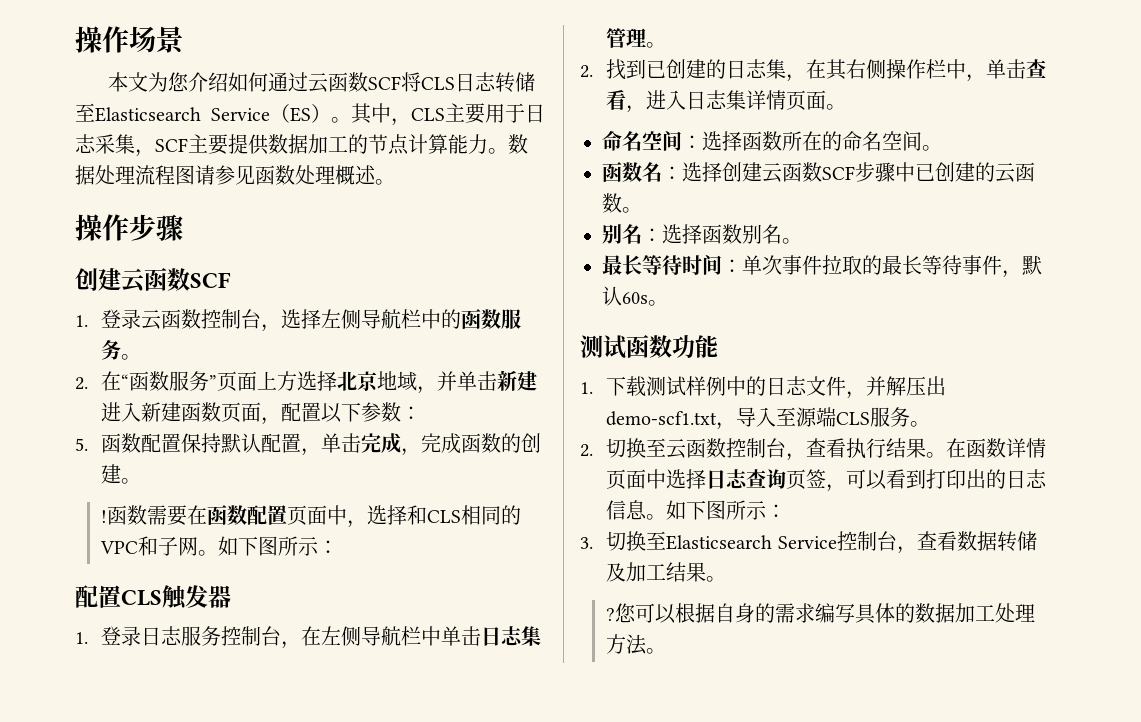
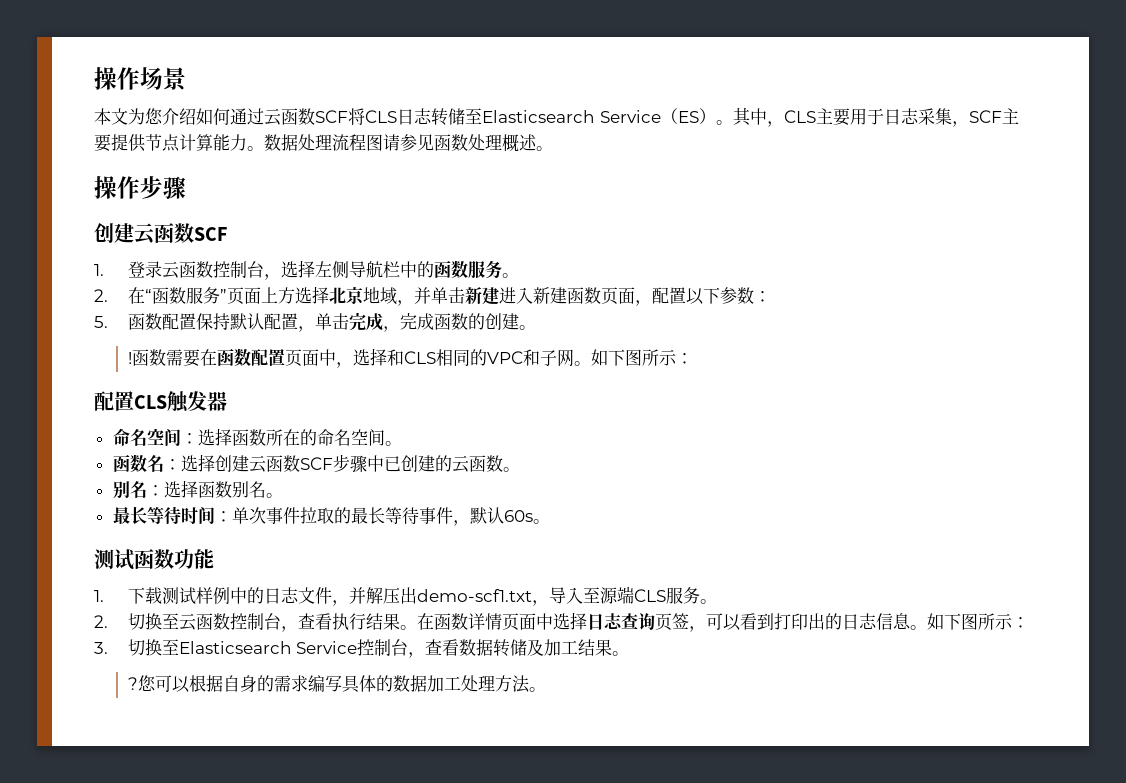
- 其中，CLS主要用于日志采集，SCF主要提供数据加工的节点计算能力。
+ 其中，CLS主要用于日志采集，SCF主要提供节点计算能力。
- 1.登录日志服务控制台，在左侧导航栏中单击日志集管理。
- 2.找到已创建的日志集，在其右侧操作栏中，单击查看，进入日志集详情页面。

